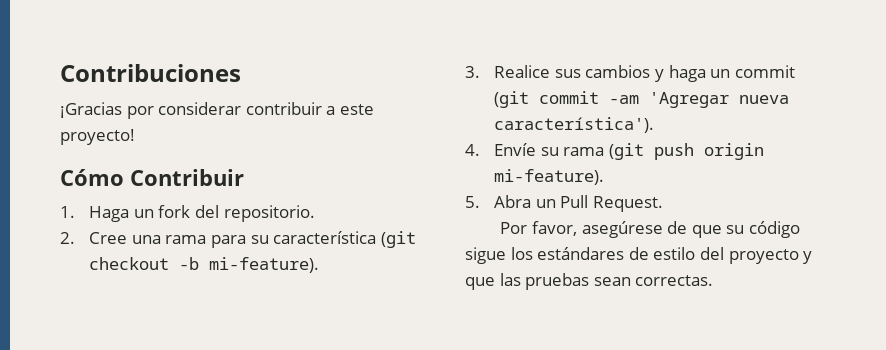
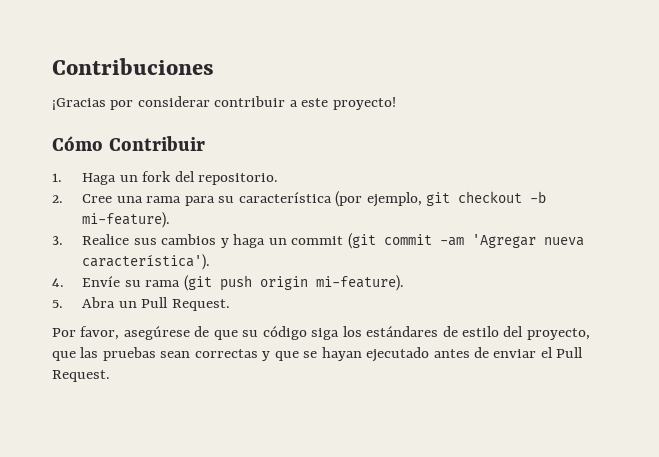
- 2. Cree una rama para su característica (git checkout -b mi-feature).
+ 2. Cree una rama para su característica (por ejemplo, git checkout -b mi-feature).
- Por favor, asegúrese de que su código sigue los estándares de estilo del proyecto y que las pruebas sean correctas.
+ Por favor, asegúrese de que su código siga los estándares de estilo del proyecto, que las pruebas sean correctas y que se hayan ejecutado antes de enviar el Pull Request.

